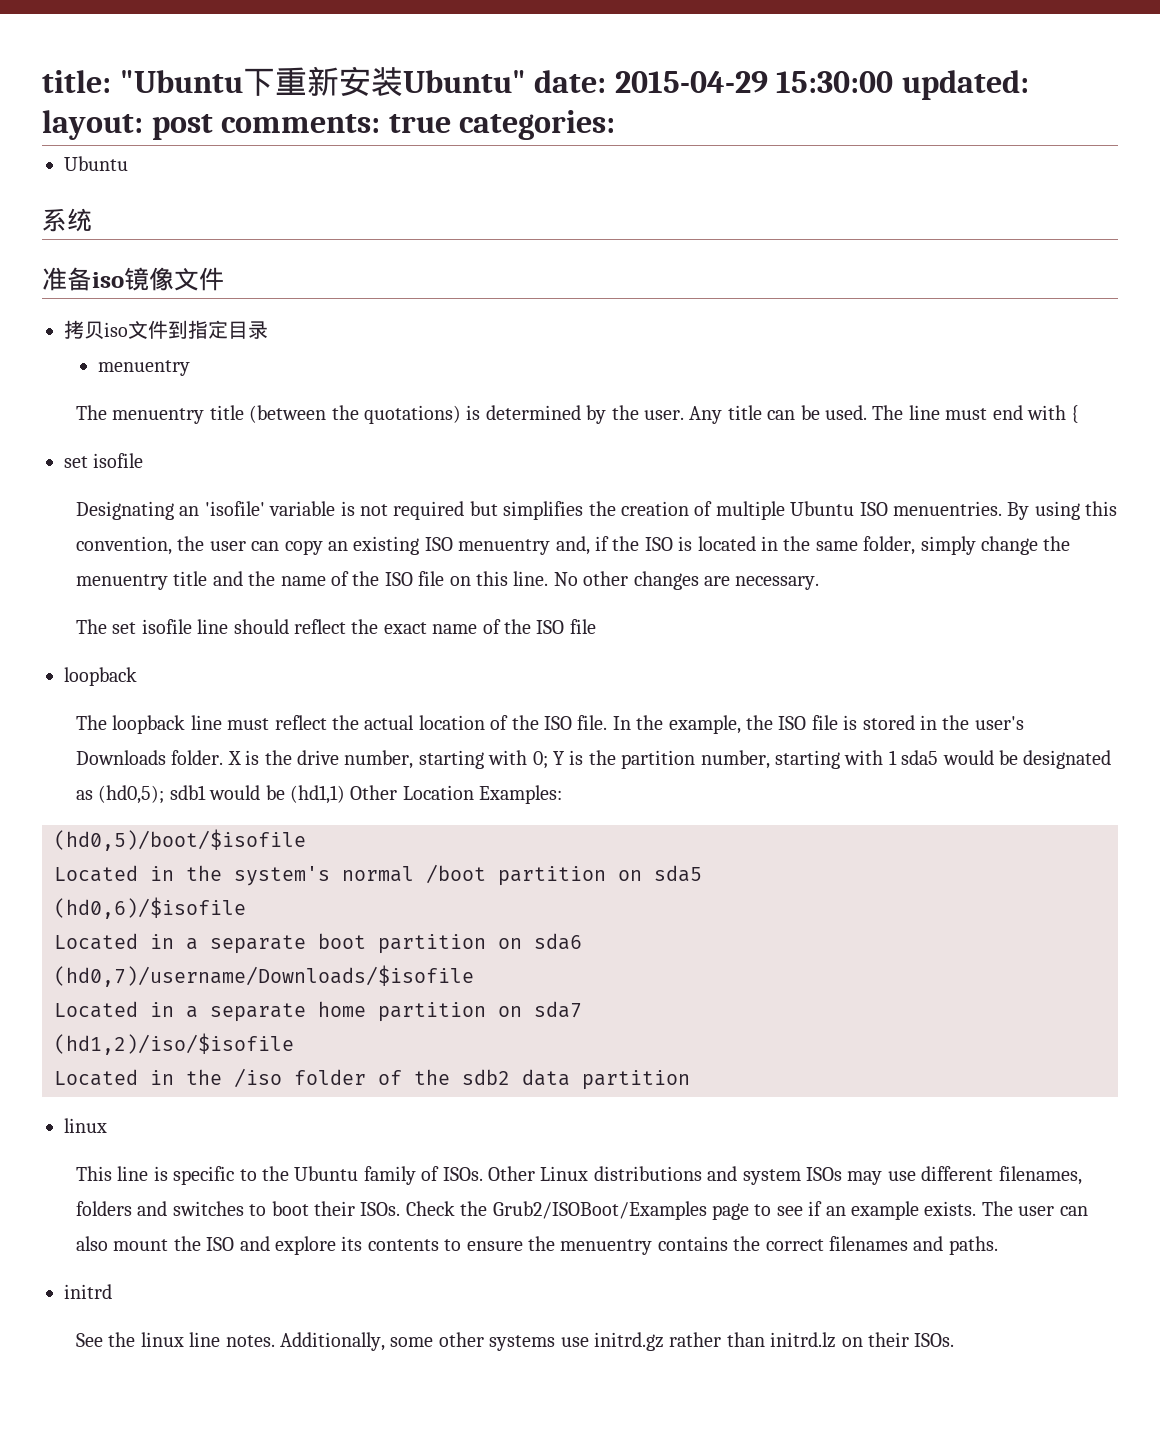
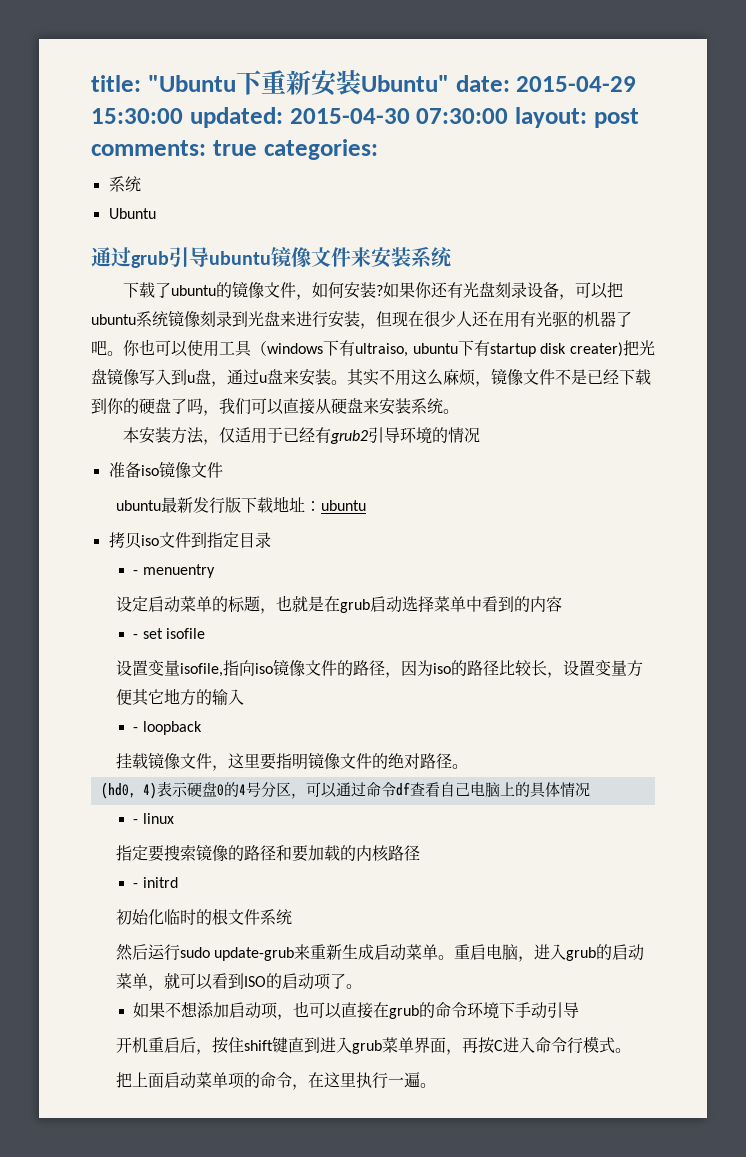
- title: "Ubuntu下重新安装Ubuntu" date: 2015-04-29 15:30:00 updated: layout: post comments: true categories:
+ title: "Ubuntu下重新安装Ubuntu" date: 2015-04-29 15:30:00 updated: 2015-04-30 07:30:00 layout: post comments: true categories:
+ 系统
- 系统
+ 通过grub引导ubuntu镜像文件来安装系统
+ 下载了ubuntu的镜像文件，如何安装?如果你还有光盘刻录设备，可以把ubuntu系统镜像刻录到光盘来进行安装，但现在很少人还在用有光驱的机器了吧。你也可以使用工具（windows下有ultraiso, ubuntu下有startup disk creater)把光盘镜像写入到u盘，通过u盘来安装。其实不用这么麻烦，镜像文件不是已经下载到你的硬盘了吗，我们可以直接从硬盘来安装系统。
+ 本安装方法，仅适用于已经有grub2引导环境的情况
  准备iso镜像文件
+ ubuntu最新发行版下载地址：ubuntu
  拷贝iso文件到指定目录
- menuentry
+ - menuentry
- The menuentry title (between the quotations) is determined by the user. Any title can be used. The line must end with {
- set isofile
- Designating an 'isofile' variable is not required but simplifies the creation of multiple Ubuntu ISO menuentries. By using this convention, the user can copy an existing ISO menuentry and, if the ISO is located in the same folder, simply change the menuentry title and the name of the ISO file on this line. No other changes are necessary.
- The set isofile line should reflect the exact name of the ISO file
- loopback
- The loopback line must reflect the actual location of the ISO file. In the example, the ISO file is stored in the user's Downloads folder. X is the drive number, starting with 0; Y is the partition number, starting with 1 sda5 would be designated as (hd0,5); sdb1 would be (hd1,1) Other Location Examples:
- (hd0,5)/boot/$isofile
- Located in the system's normal /boot partition on sda5
- (hd0,6)/$isofile
- Located in a separate boot partition on sda6
- (hd0,7)/username/Downloads/$isofile
- Located in a separate home partition on sda7
- (hd1,2)/iso/$isofile
- Located in the /iso folder of the sdb2 data partition
- linux
- This line is specific to the Ubuntu family of ISOs. Other Linux distributions and system ISOs may use different filenames, folders and switches to boot their ISOs. Check the Grub2/ISOBoot/Examples page to see if an example exists. The user can also mount the ISO and explore its contents to ensure the menuentry contains the correct filenames and paths.
- initrd
- See the linux line notes. Additionally, some other systems use initrd.gz rather than initrd.lz on their ISOs.
+ 设定启动菜单的标题，也就是在grub启动选择菜单中看到的内容
+ - set isofile
+ 设置变量isofile,指向iso镜像文件的路径，因为iso的路径比较长，设置变量方便其它地方的输入
+ - loopback
+ 挂载镜像文件，这里要指明镜像文件的绝对路径。
+ (hd0, 4)表示硬盘0的4号分区，可以通过命令df查看自己电脑上的具体情况
+ - linux
+ 指定要搜索镜像的路径和要加载的内核路径
+ - initrd
+ 初始化临时的根文件系统
+ 然后运行sudo update-grub来重新生成启动菜单。重启电脑，进入grub的启动菜单，就可以看到ISO的启动项了。
+ 如果不想添加启动项，也可以直接在grub的命令环境下手动引导
+ 开机重启后，按住shift键直到进入grub菜单界面，再按C进入命令行模式。
+ 把上面启动菜单项的命令，在这里执行一遍。

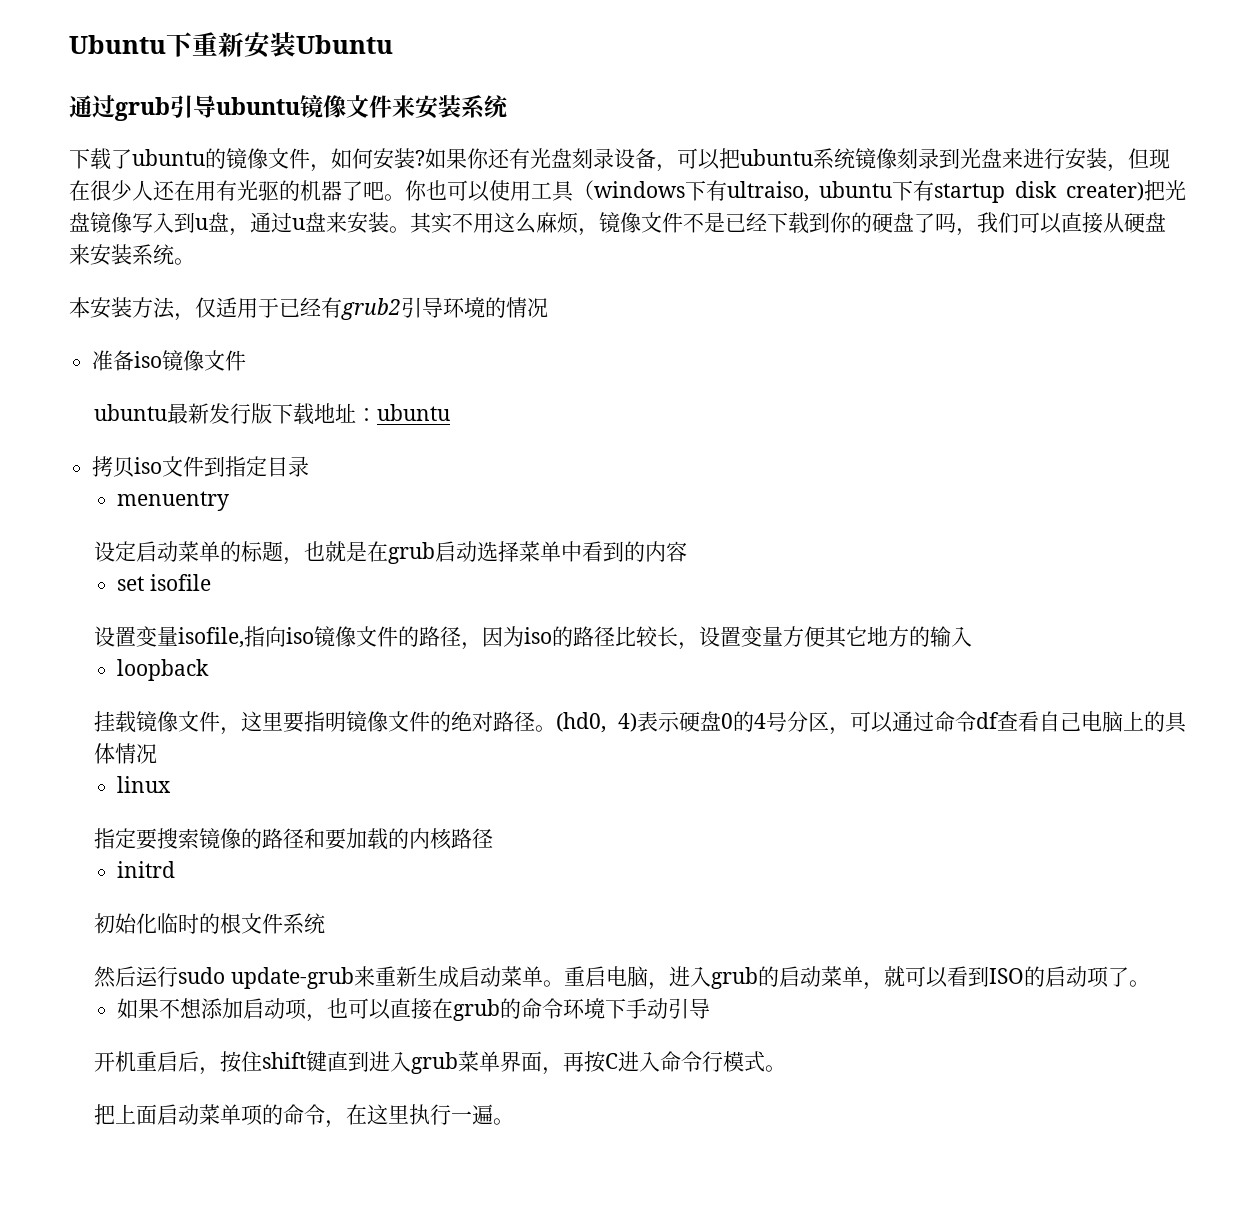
- title: "Ubuntu下重新安装Ubuntu" date: 2015-04-29 15:30:00 updated: 2015-04-30 07:30:00 layout: post comments: true categories:
- 系统
- Ubuntu
+ Ubuntu下重新安装Ubuntu
- - menuentry
+ menuentry
- - set isofile
+ set isofile
- - loopback
+ loopback
- 挂载镜像文件，这里要指明镜像文件的绝对路径。
- (hd0, 4)表示硬盘0的4号分区，可以通过命令df查看自己电脑上的具体情况
+ 挂载镜像文件，这里要指明镜像文件的绝对路径。(hd0, 4)表示硬盘0的4号分区，可以通过命令df查看自己电脑上的具体情况
- - linux
+ linux
- - initrd
+ initrd

